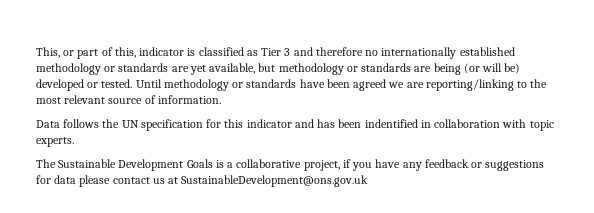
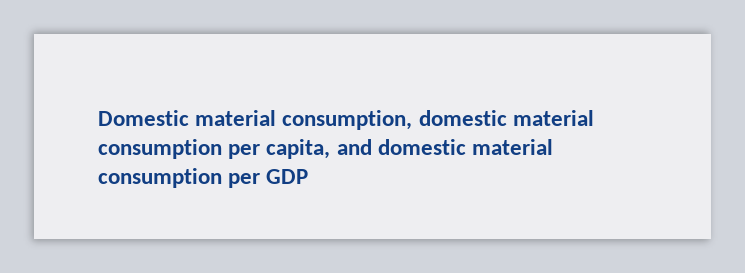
- This, or part of this, indicator is classified as Tier 3 and therefore no internationally established methodology or standards are yet available, but methodology or standards are being (or will be) developed or tested. Until methodology or standards have been agreed we are reporting/linking to the most relevant source of information.
- Data follows the UN specification for this indicator and has been indentified in collaboration with topic experts.
- The Sustainable Development Goals is a collaborative project, if you have any feedback or suggestions for data please contact us at SustainableDevelopment@ons.gov.uk
+ Domestic material consumption, domestic material consumption per capita, and domestic material consumption per GDP

